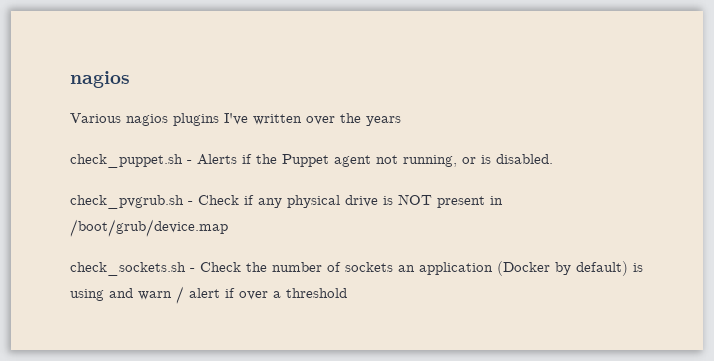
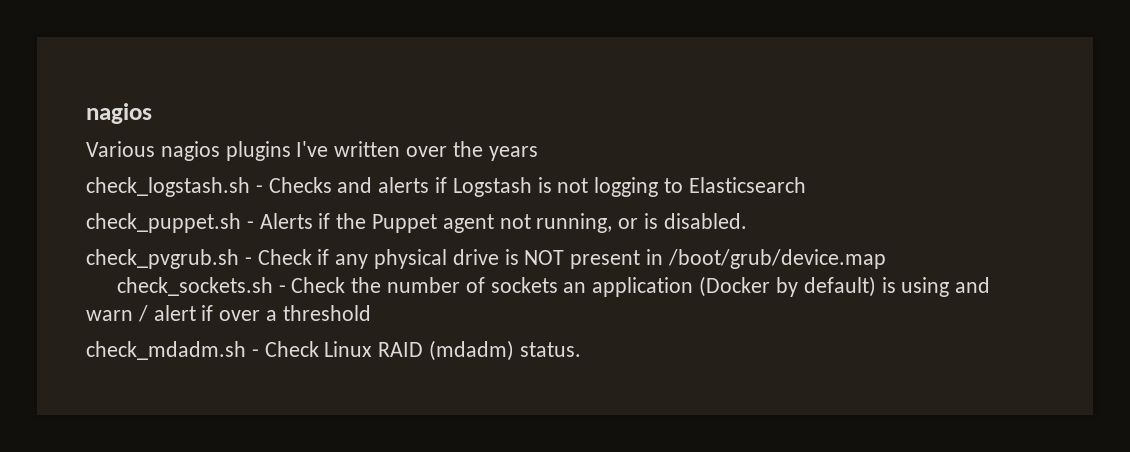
+ check_logstash.sh - Checks and alerts if Logstash is not logging to Elasticsearch
+ check_mdadm.sh - Check Linux RAID (mdadm) status.

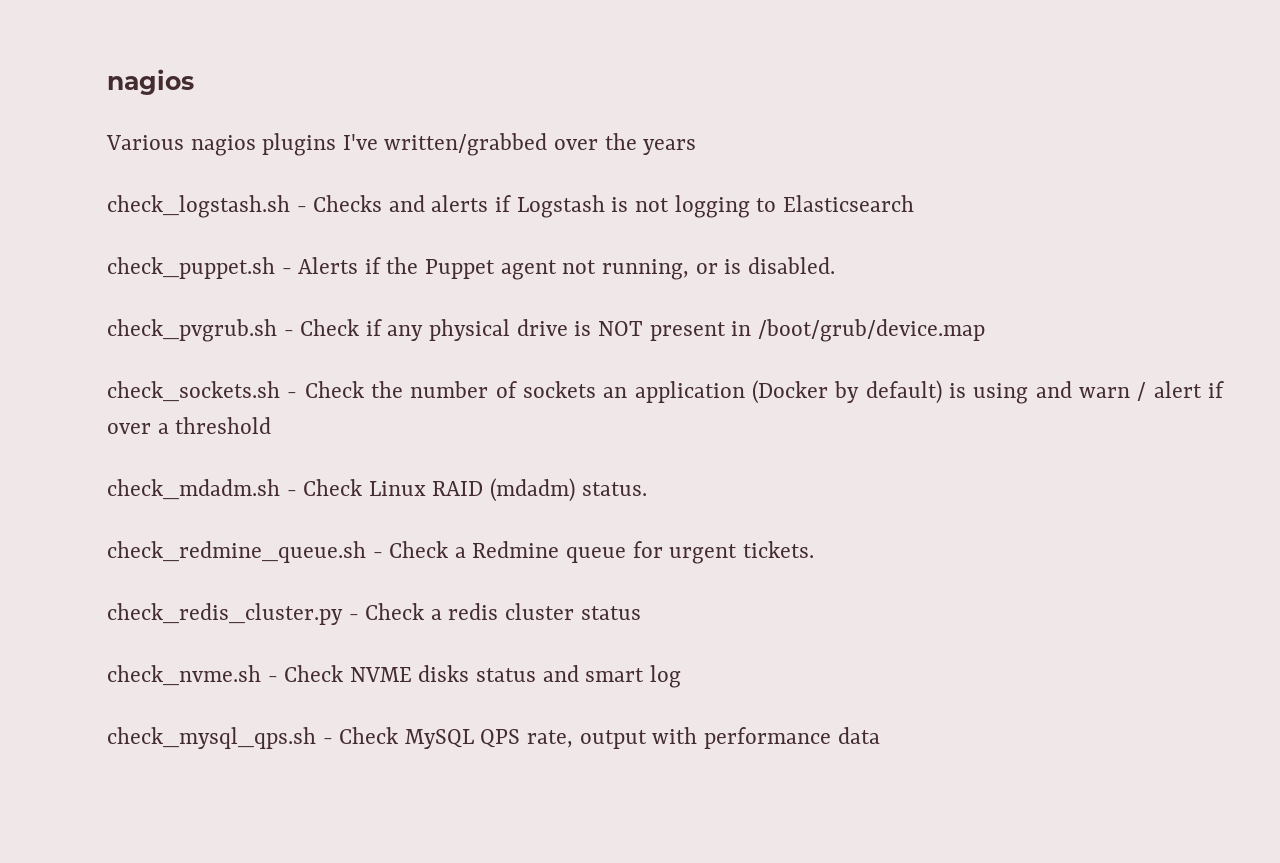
- Various nagios plugins I've written over the years
+ Various nagios plugins I've written/grabbed over the years
+ check_redmine_queue.sh - Check a Redmine queue for urgent tickets.
+ check_redis_cluster.py - Check a redis cluster status
+ check_nvme.sh - Check NVME disks status and smart log
+ check_mysql_qps.sh - Check MySQL QPS rate, output with performance data

